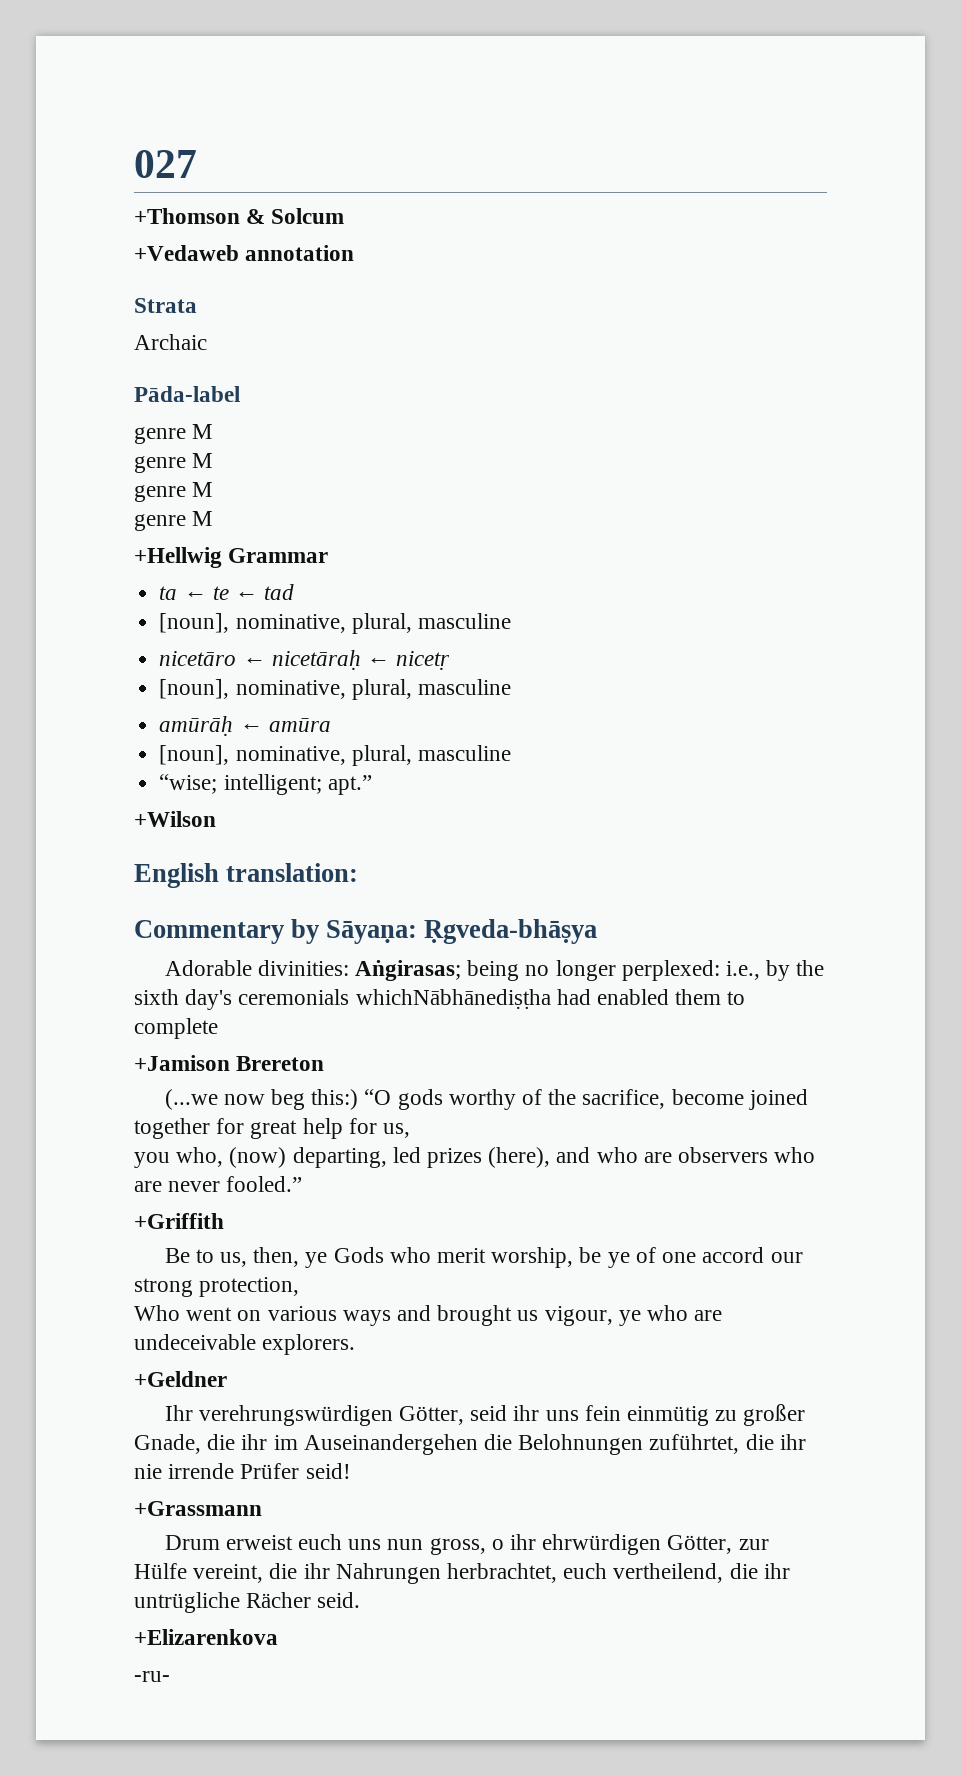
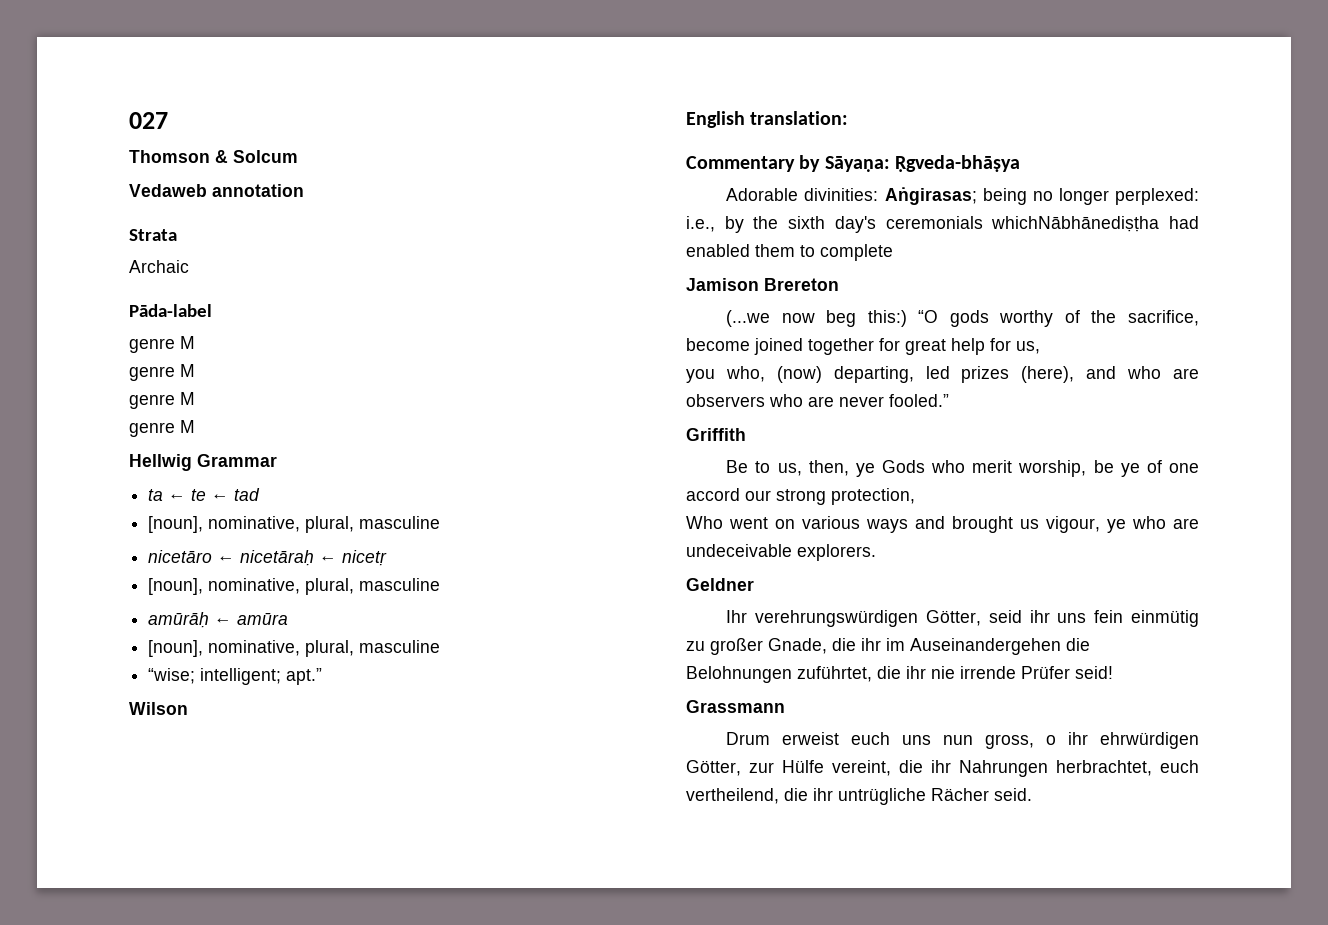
- +Thomson & Solcum
+ Thomson & Solcum
- +Vedaweb annotation
+ Vedaweb annotation
- +Hellwig Grammar
+ Hellwig Grammar
- +Wilson
+ Wilson
- +Jamison Brereton
+ Jamison Brereton
- +Griffith
+ Griffith
- +Geldner
+ Geldner
- +Grassmann
+ Grassmann
- +Elizarenkova
- -ru-

